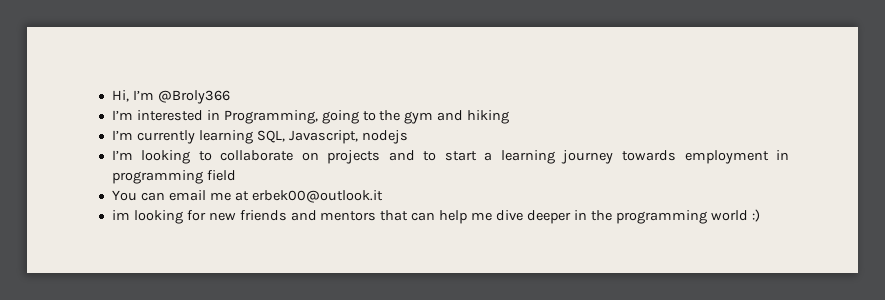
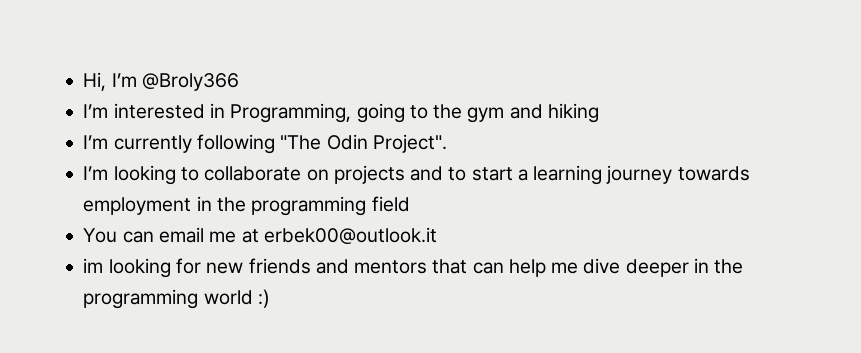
- I’m currently learning SQL, Javascript, nodejs
+ I’m currently following "The Odin Project".
- I’m looking to collaborate on projects and to start a learning journey towards employment in programming field
+ I’m looking to collaborate on projects and to start a learning journey towards employment in the programming field

